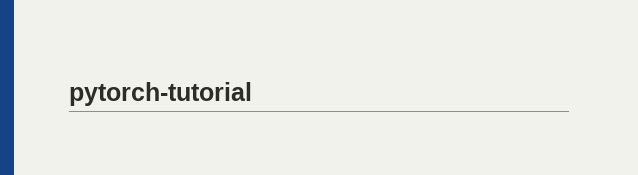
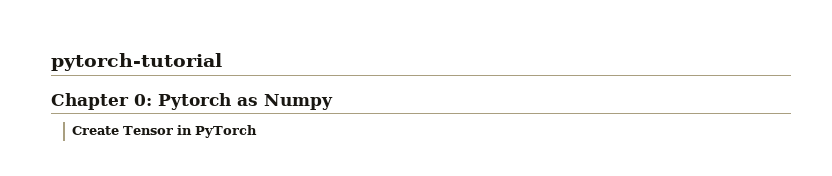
+ Chapter 0: Pytorch as Numpy
+ Create Tensor in PyTorch

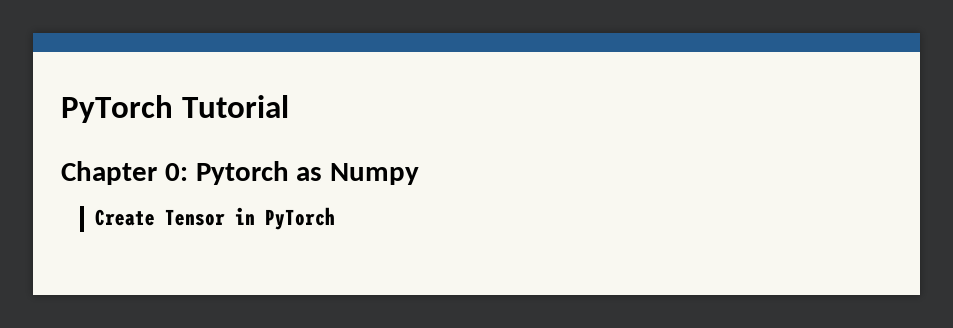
- pytorch-tutorial
+ PyTorch Tutorial

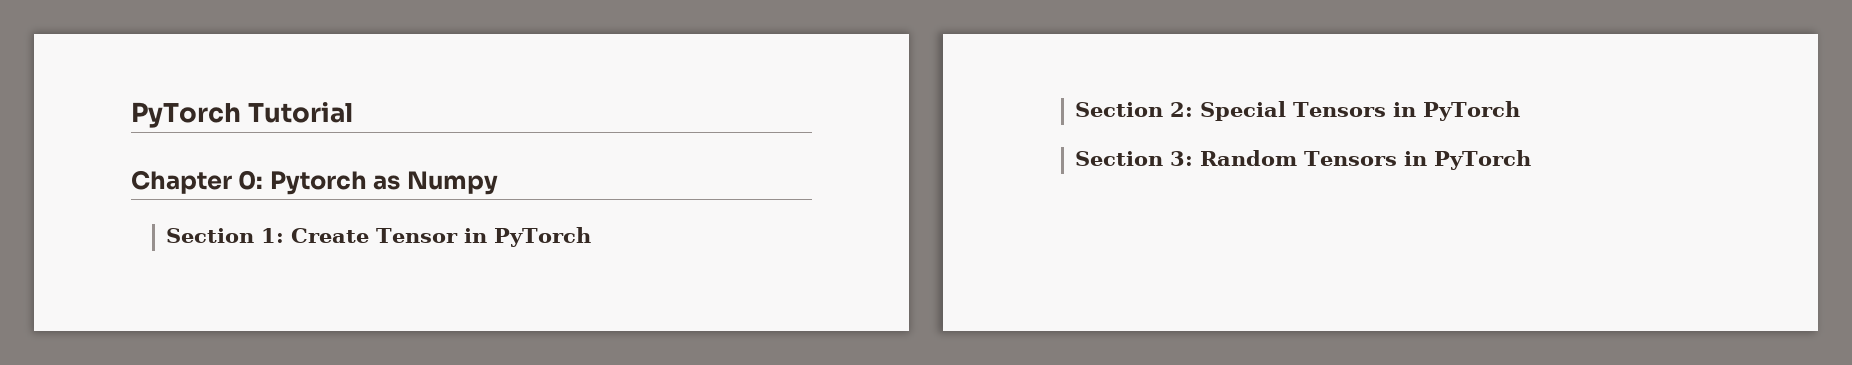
- Create Tensor in PyTorch
+ Section 1: Create Tensor in PyTorch
+ Section 2: Special Tensors in PyTorch
+ Section 3: Random Tensors in PyTorch

